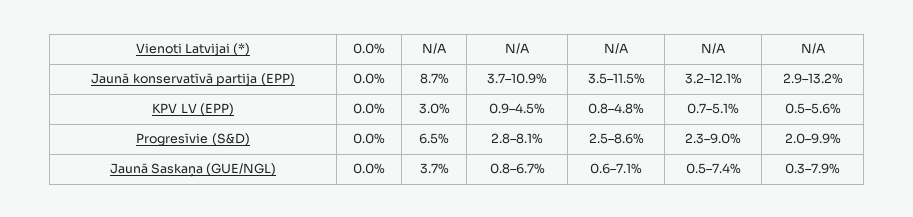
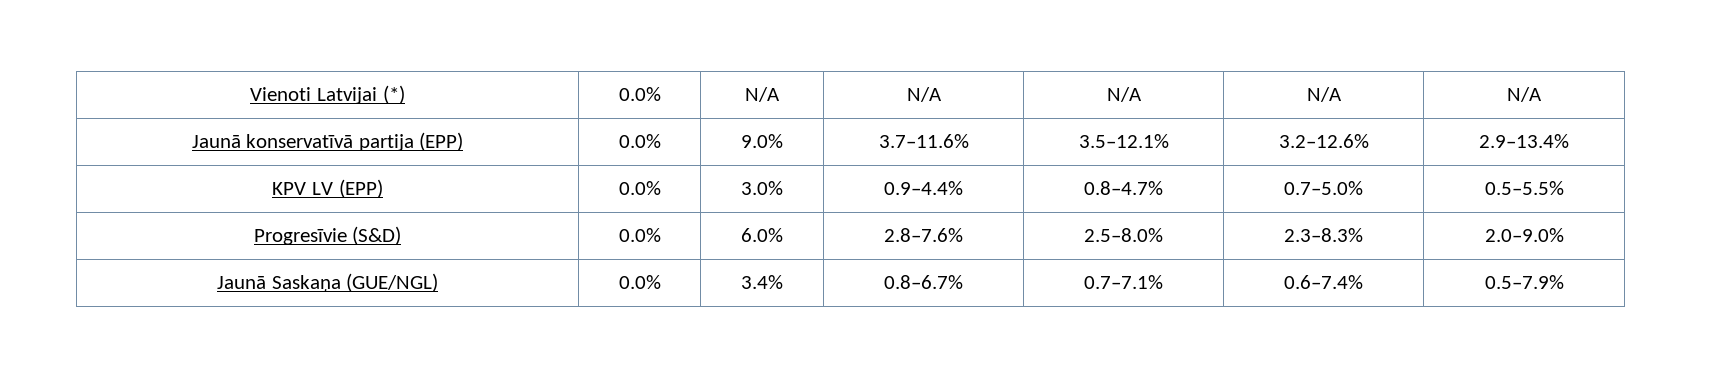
- Jaunā konservatīvā partija (EPP) | 0.0% | 8.7% | 3.7–10.9% | 3.5–11.5% | 3.2–12.1% | 2.9–13.2%
+ Jaunā konservatīvā partija (EPP) | 0.0% | 9.0% | 3.7–11.6% | 3.5–12.1% | 3.2–12.6% | 2.9–13.4%
- KPV LV (EPP) | 0.0% | 3.0% | 0.9–4.5% | 0.8–4.8% | 0.7–5.1% | 0.5–5.6%
+ KPV LV (EPP) | 0.0% | 3.0% | 0.9–4.4% | 0.8–4.7% | 0.7–5.0% | 0.5–5.5%
- Progresīvie (S&D) | 0.0% | 6.5% | 2.8–8.1% | 2.5–8.6% | 2.3–9.0% | 2.0–9.9%
+ Progresīvie (S&D) | 0.0% | 6.0% | 2.8–7.6% | 2.5–8.0% | 2.3–8.3% | 2.0–9.0%
- Jaunā Saskaņa (GUE/NGL) | 0.0% | 3.7% | 0.8–6.7% | 0.6–7.1% | 0.5–7.4% | 0.3–7.9%
+ Jaunā Saskaņa (GUE/NGL) | 0.0% | 3.4% | 0.8–6.7% | 0.7–7.1% | 0.6–7.4% | 0.5–7.9%

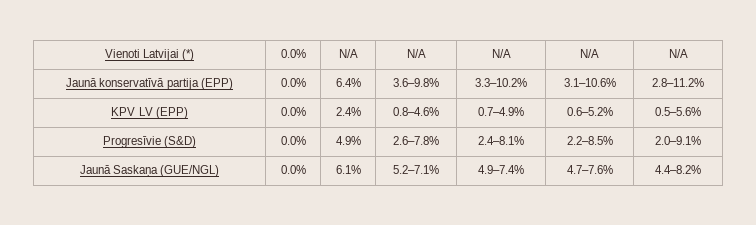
- Jaunā konservatīvā partija (EPP) | 0.0% | 9.0% | 3.7–11.6% | 3.5–12.1% | 3.2–12.6% | 2.9–13.4%
+ Jaunā konservatīvā partija (EPP) | 0.0% | 6.4% | 3.6–9.8% | 3.3–10.2% | 3.1–10.6% | 2.8–11.2%
- KPV LV (EPP) | 0.0% | 3.0% | 0.9–4.4% | 0.8–4.7% | 0.7–5.0% | 0.5–5.5%
- Progresīvie (S&D) | 0.0% | 6.0% | 2.8–7.6% | 2.5–8.0% | 2.3–8.3% | 2.0–9.0%
+ KPV LV (EPP) | 0.0% | 2.4% | 0.8–4.6% | 0.7–4.9% | 0.6–5.2% | 0.5–5.6%
+ Progresīvie (S&D) | 0.0% | 4.9% | 2.6–7.8% | 2.4–8.1% | 2.2–8.5% | 2.0–9.1%
- Jaunā Saskaņa (GUE/NGL) | 0.0% | 3.4% | 0.8–6.7% | 0.7–7.1% | 0.6–7.4% | 0.5–7.9%
+ Jaunā Saskaņa (GUE/NGL) | 0.0% | 6.1% | 5.2–7.1% | 4.9–7.4% | 4.7–7.6% | 4.4–8.2%

